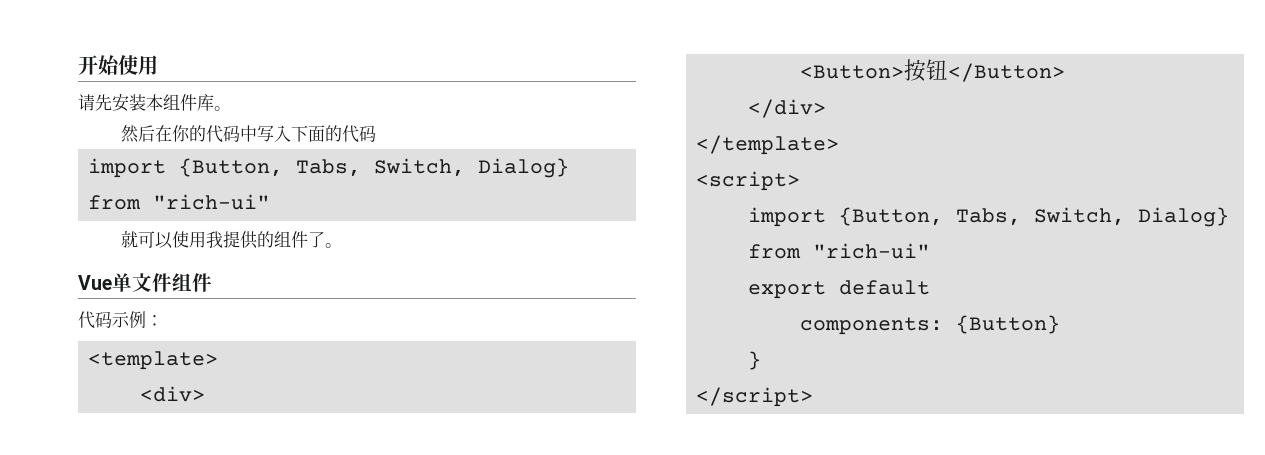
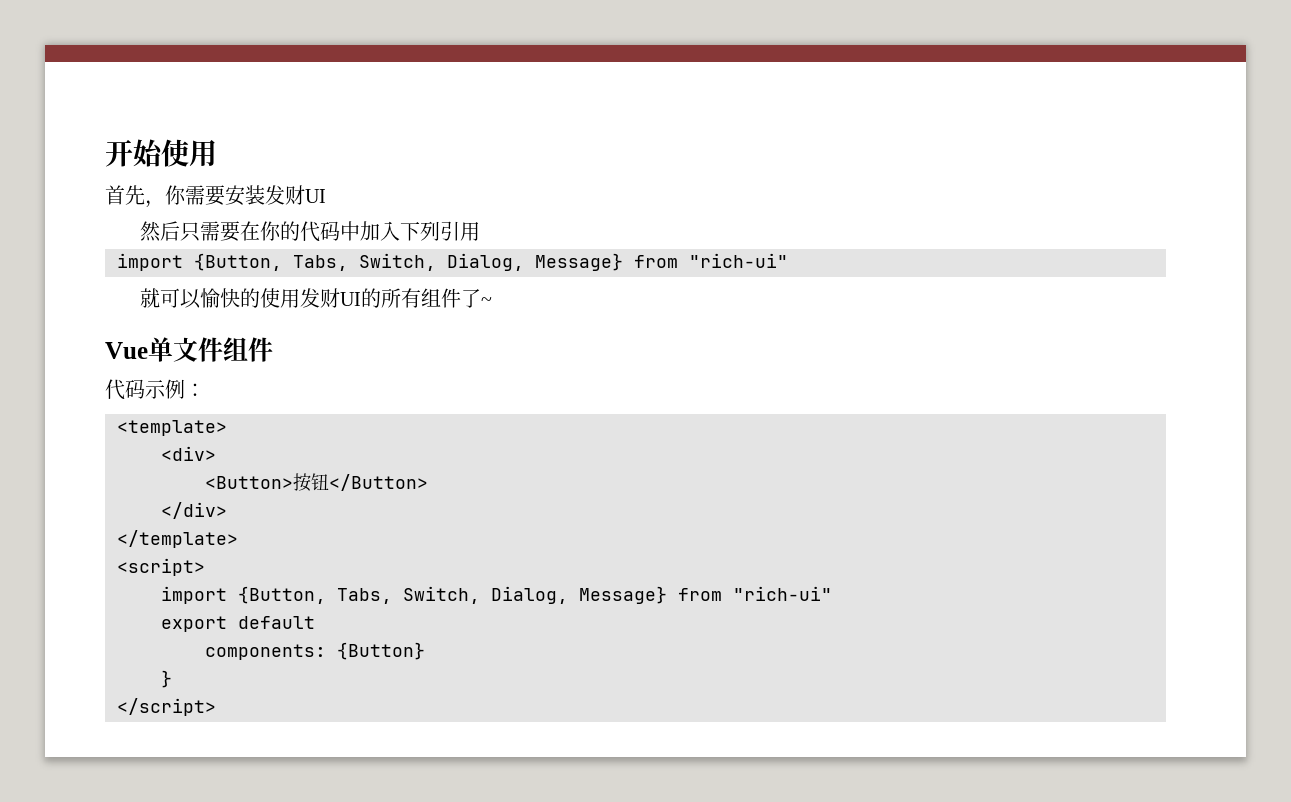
- 请先安装本组件库。
+ 首先，你需要安装发财UI
- 然后在你的代码中写入下面的代码
- import {Button, Tabs, Switch, Dialog} from "rich-ui"
+ 然后只需要在你的代码中加入下列引用
+ import {Button, Tabs, Switch, Dialog, Message} from "rich-ui"
- 就可以使用我提供的组件了。
+ 就可以愉快的使用发财UI的所有组件了~
  <script>
- import {Button, Tabs, Switch, Dialog} from "rich-ui"
+ import {Button, Tabs, Switch, Dialog, Message} from "rich-ui"

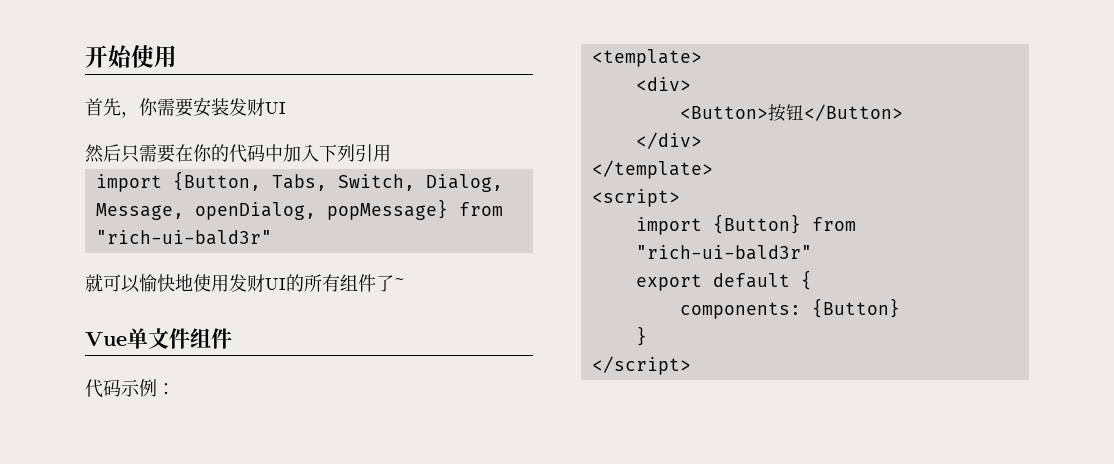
  然后只需要在你的代码中加入下列引用
- import {Button, Tabs, Switch, Dialog, Message} from "rich-ui"
+ import {Button, Tabs, Switch, Dialog, Message, openDialog, popMessage} from "rich-ui-bald3r"
- 就可以愉快的使用发财UI的所有组件了~
+ 就可以愉快地使用发财UI的所有组件了~
  <script>
- import {Button, Tabs, Switch, Dialog, Message} from "rich-ui"
+ import {Button} from "rich-ui-bald3r"
- export default
+ export default {

